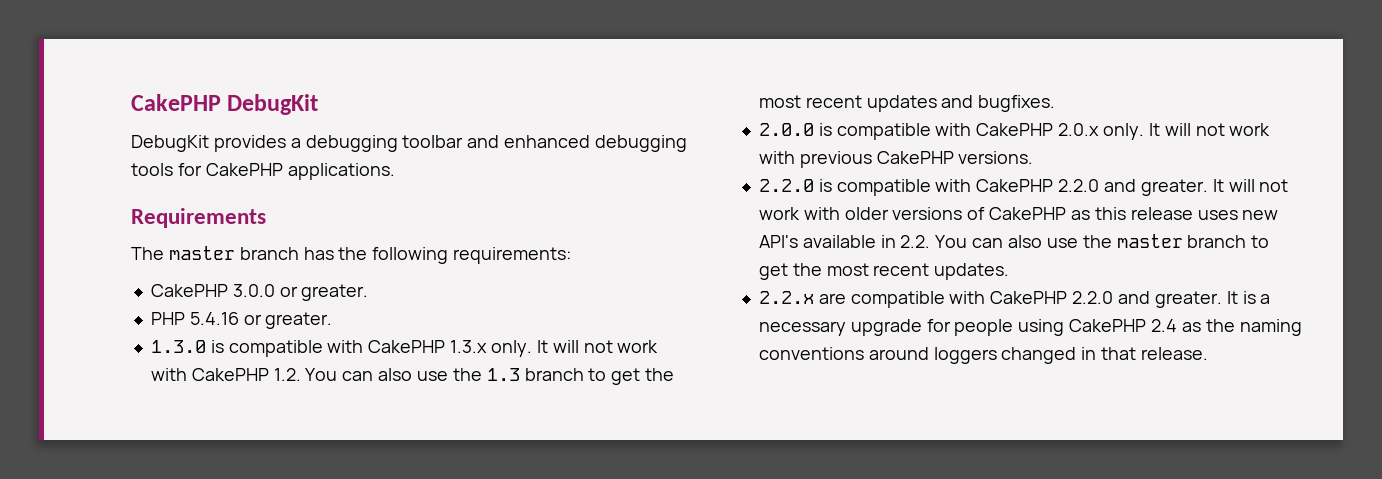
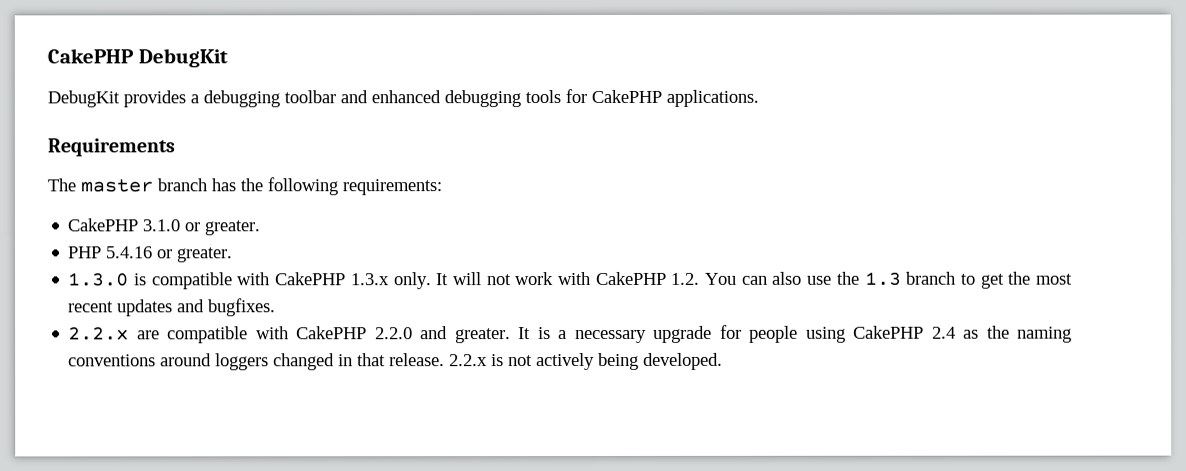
- CakePHP 3.0.0 or greater.
+ CakePHP 3.1.0 or greater.
- 2.0.0 is compatible with CakePHP 2.0.x only. It will not work with previous CakePHP versions.
- 2.2.0 is compatible with CakePHP 2.2.0 and greater. It will not work with older versions of CakePHP as this release uses new API's available in 2.2. You can also use the master branch to get the most recent updates.
+ 2.2.x is not actively being developed.

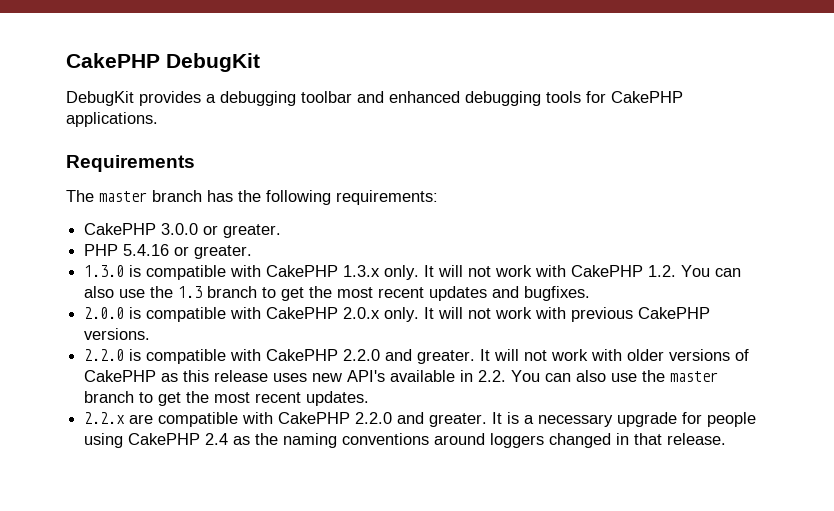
- CakePHP 3.1.0 or greater.
+ CakePHP 3.0.0 or greater.
+ 2.0.0 is compatible with CakePHP 2.0.x only. It will not work with previous CakePHP versions.
+ 2.2.0 is compatible with CakePHP 2.2.0 and greater. It will not work with older versions of CakePHP as this release uses new API's available in 2.2. You can also use the master branch to get the most recent updates.
- 2.2.x is not actively being developed.

